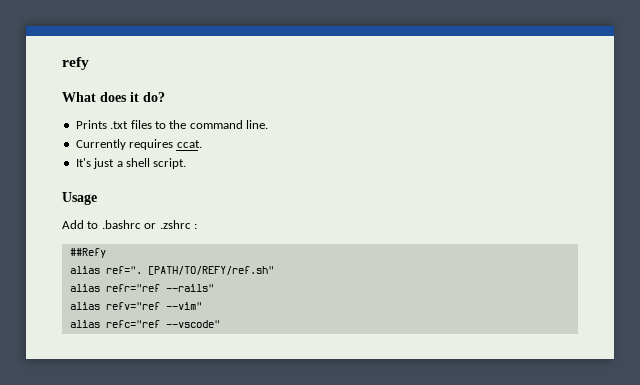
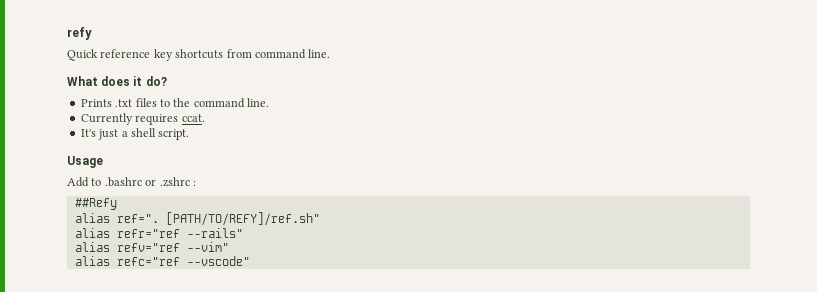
+ Quick reference key shortcuts from command line.
- [PATH/TO/REFY/ref.sh"
+ [PATH/TO/REFY]/ref.sh"

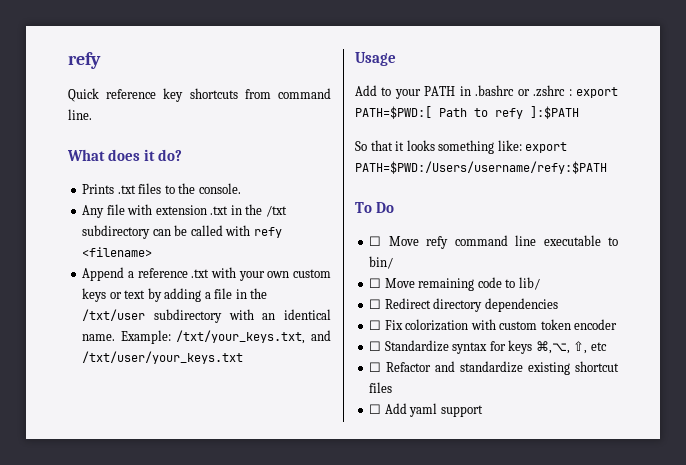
- Prints .txt files to the command line.
- Currently requires ccat.
- It's just a shell script.
+ Prints .txt files to the console.
+ Any file with extension .txt in the /txt subdirectory can be called with refy <filename>
+ Append a reference .txt with your own custom keys or text by adding a file in the /txt/user subdirectory with an identical name. Example: /txt/your_keys.txt, and /txt/user/your_keys.txt
- Add to .bashrc or .zshrc :
- ##Refy
- alias ref=". [PATH/TO/REFY]/ref.sh"
- alias refr="ref --rails"
- alias refv="ref --vim"
- alias refc="ref --vscode"
+ Add to your PATH in .bashrc or .zshrc : export PATH=$PWD:[ Path to refy ]:$PATH
+ So that it looks something like: export PATH=$PWD:/Users/username/refy:$PATH
+ To Do
+ ☐ Move refy command line executable to bin/
+ ☐ Move remaining code to lib/
+ ☐ Redirect directory dependencies
+ ☐ Fix colorization with custom token encoder
+ ☐ Standardize syntax for keys ⌘,⌥, ⇧, etc
+ ☐ Refactor and standardize existing shortcut files
+ ☐ Add yaml support

